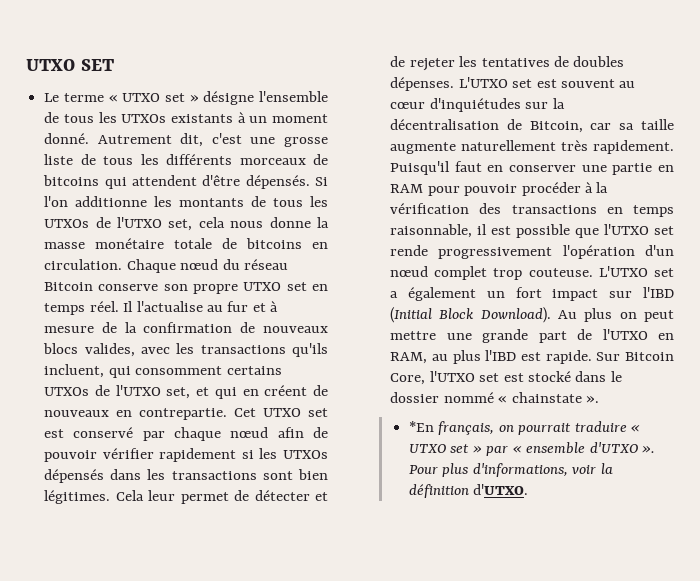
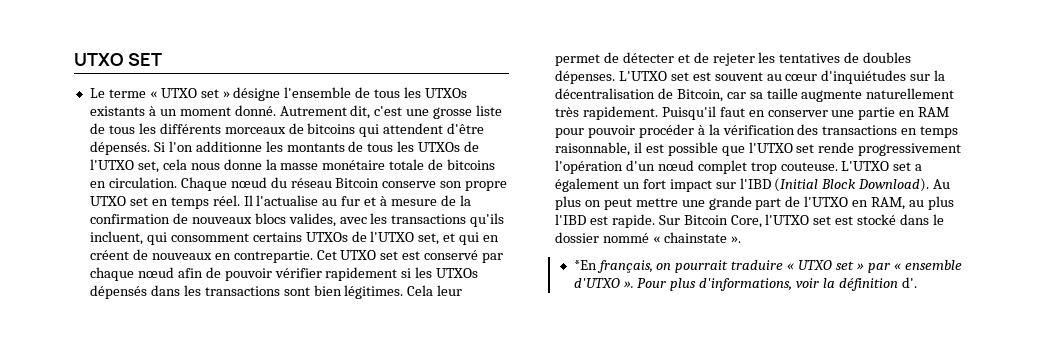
- Pour plus d'informations, voir la définition d'UTXO.
+ Pour plus d'informations, voir la définition d'.

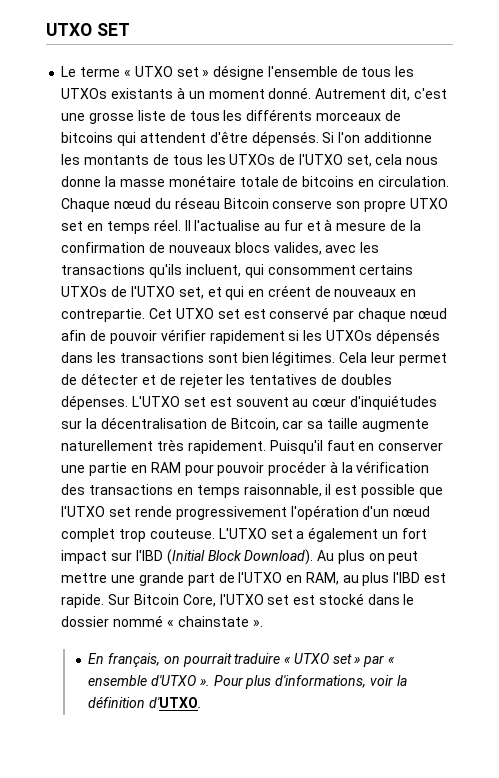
- *En français, on pourrait traduire « UTXO set » par « ensemble d'UTXO ».
+ En français, on pourrait traduire « UTXO set » par « ensemble d'UTXO ».
- Pour plus d'informations, voir la définition d'.
+ Pour plus d'informations, voir la définition d'UTXO.

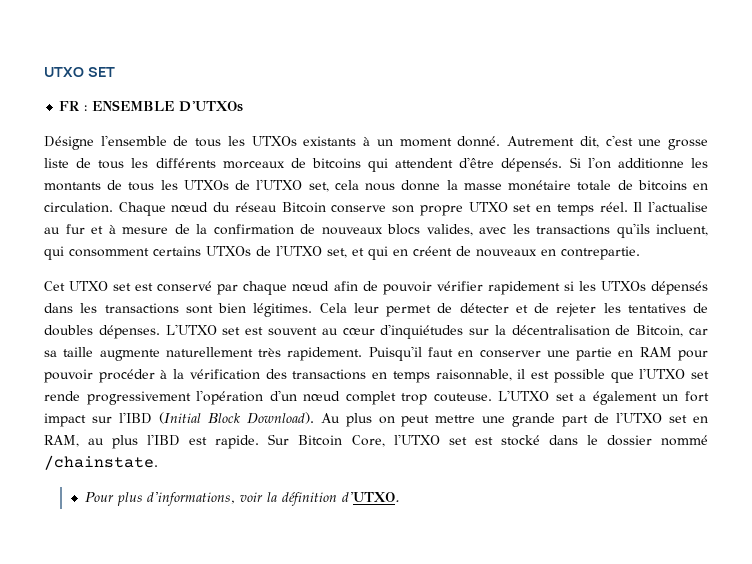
- Le terme « UTXO set » désigne l'ensemble de tous les UTXOs existants à un moment donné.
+ FR : ENSEMBLE D'UTXOs
+ Désigne l'ensemble de tous les UTXOs existants à un moment donné.
- Il l'actualise au fur et à mesure de la confirmation de nouveaux blocs valides, avec les transactions qu'ils incluent, qui consomment certains UTXOs de l'UTXO set, et qui en créent de nouveaux en contrepartie. Cet UTXO set est conservé par chaque nœud afin de pouvoir vérifier rapidement si les UTXOs dépensés dans les transactions sont bien légitimes.
+ Il l'actualise au fur et à mesure de la confirmation de nouveaux blocs valides, avec les transactions qu'ils incluent, qui consomment certains UTXOs de l'UTXO set, et qui en créent de nouveaux en contrepartie.
+ Cet UTXO set est conservé par chaque nœud afin de pouvoir vérifier rapidement si les UTXOs dépensés dans les transactions sont bien légitimes.
- Au plus on peut mettre une grande part de l'UTXO en RAM, au plus l'IBD est rapide.
+ Au plus on peut mettre une grande part de l'UTXO set en RAM, au plus l'IBD est rapide.
- Sur Bitcoin Core, l'UTXO set est stocké dans le dossier nommé « chainstate ».
- En français, on pourrait traduire « UTXO set » par « ensemble d'UTXO ». Pour plus d'informations, voir la définition d'UTXO.
+ Sur Bitcoin Core, l'UTXO set est stocké dans le dossier nommé /chainstate.
+ Pour plus d'informations, voir la définition d'UTXO.

